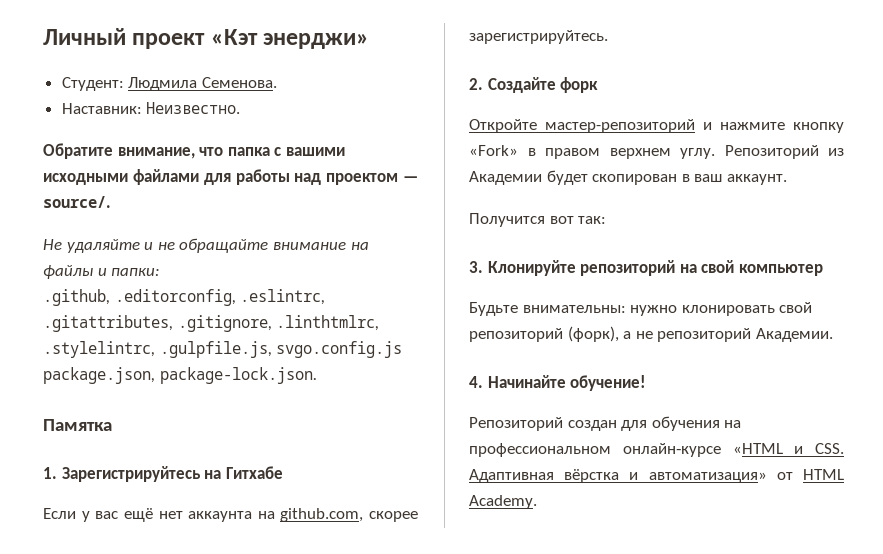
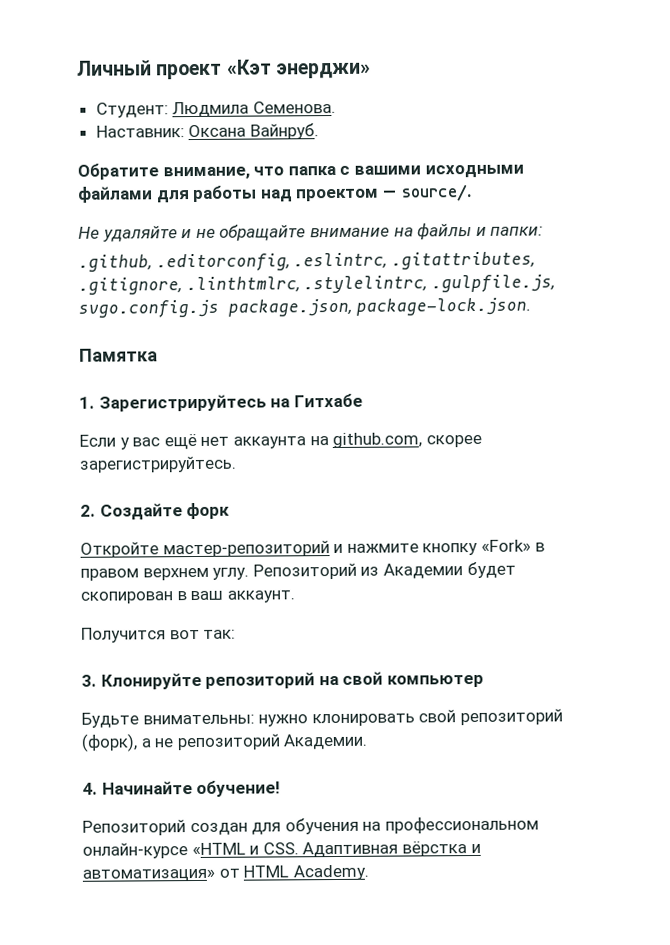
- Наставник: Неизвестно.
+ Наставник: Оксана Вайнруб.

